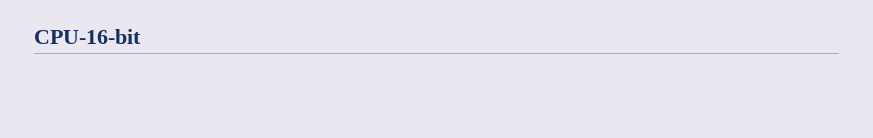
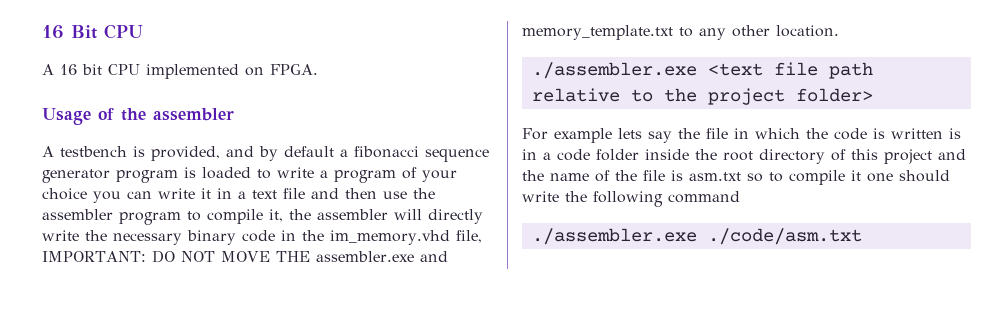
- CPU-16-bit
+ 16 Bit CPU
+ A 16 bit CPU implemented on FPGA.
+ Usage of the assembler
+ A testbench is provided, and by default a fibonacci sequence generator program is loaded to write a program of your choice you can write it in a text file and then use the assembler program to compile it, the assembler will directly write the necessary binary code in the im_memory.vhd file, IMPORTANT: DO NOT MOVE THE assembler.exe and memory_template.txt to any other location.
+ ./assembler.exe <text file path relative to the project folder>
+ For example lets say the file in which the code is written is in a code folder inside the root directory of this project and the name of the file is asm.txt so to compile it one should write the following command
+ ./assembler.exe ./code/asm.txt

